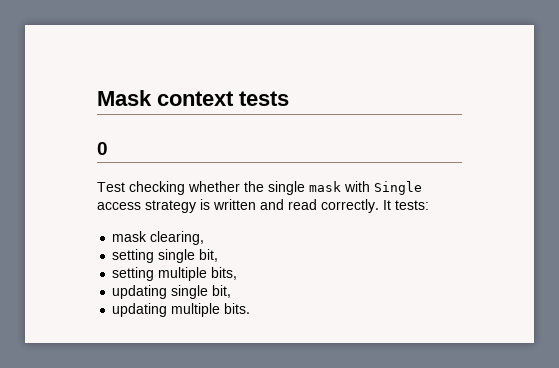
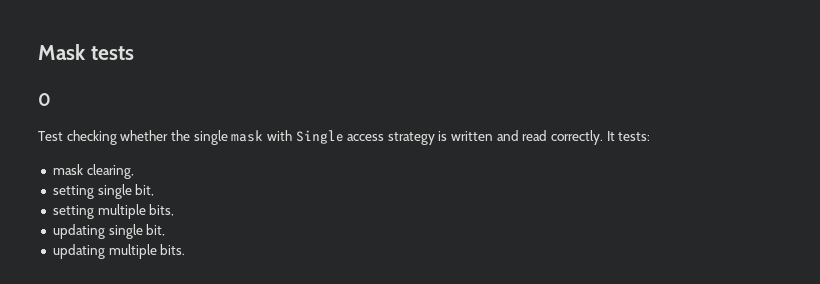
- Mask context tests
+ Mask tests

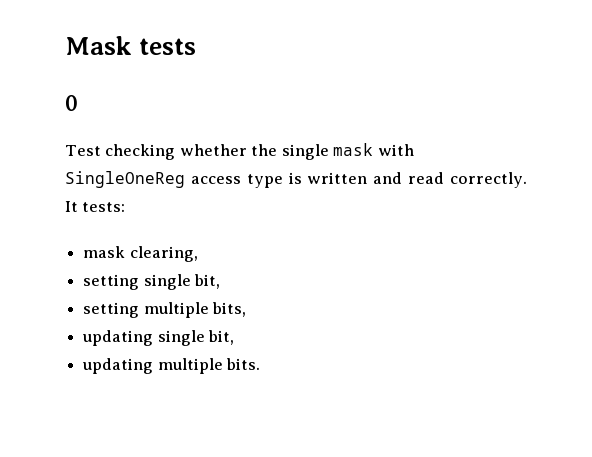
- Test checking whether the single mask with Single access strategy is written and read correctly.
+ Test checking whether the single mask with SingleOneReg access type is written and read correctly.

